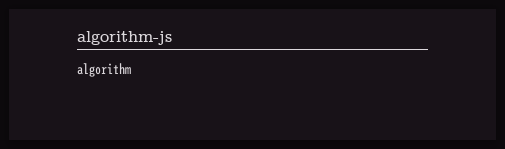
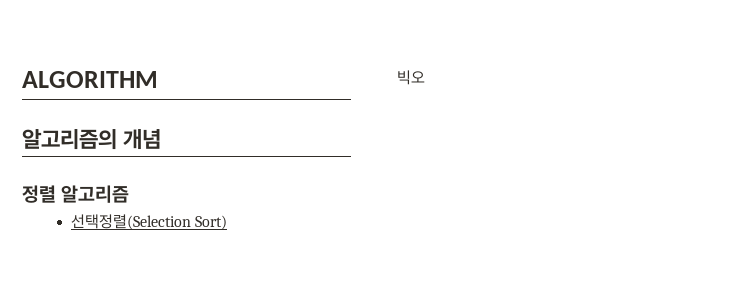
- algorithm-js
- algorithm
+ ALGORITHM
+ 알고리즘의 개념
+ 정렬 알고리즘
+ 선택정렬(Selection Sort)
+ 빅오

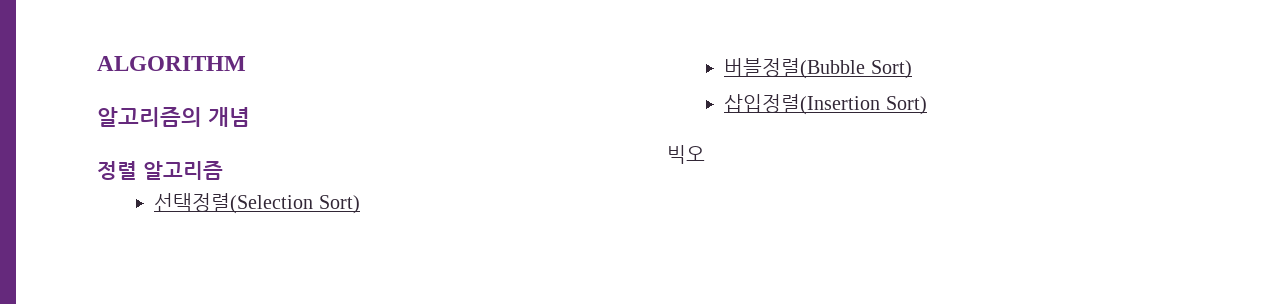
+ 버블정렬(Bubble Sort)
+ 삽입정렬(Insertion Sort)

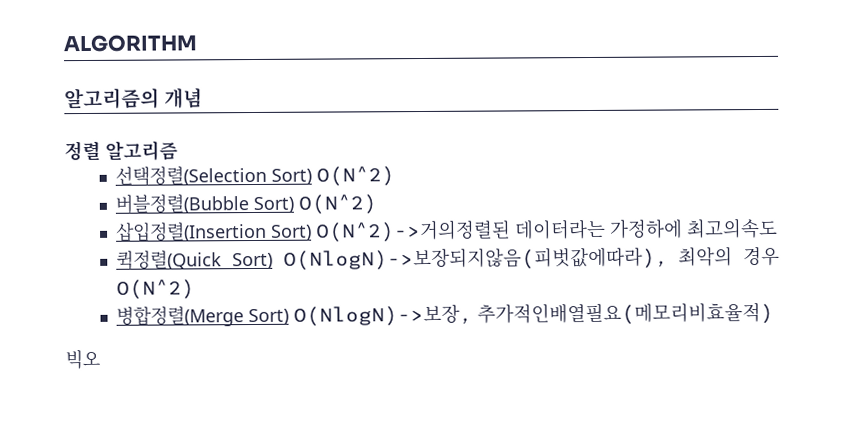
- 선택정렬(Selection Sort)
+ 선택정렬(Selection Sort) O(N^2)
- 버블정렬(Bubble Sort)
+ 버블정렬(Bubble Sort) O(N^2)
- 삽입정렬(Insertion Sort)
+ 삽입정렬(Insertion Sort) O(N^2)->거의정렬된 데이터라는 가정하에 최고의속도
+ 퀵정렬(Quick Sort) O(NlogN)->보장되지않음(피벗값에따라), 최악의 경우 O(N^2)
+ 병합정렬(Merge Sort) O(NlogN)->보장, 추가적인배열필요(메모리비효율적)

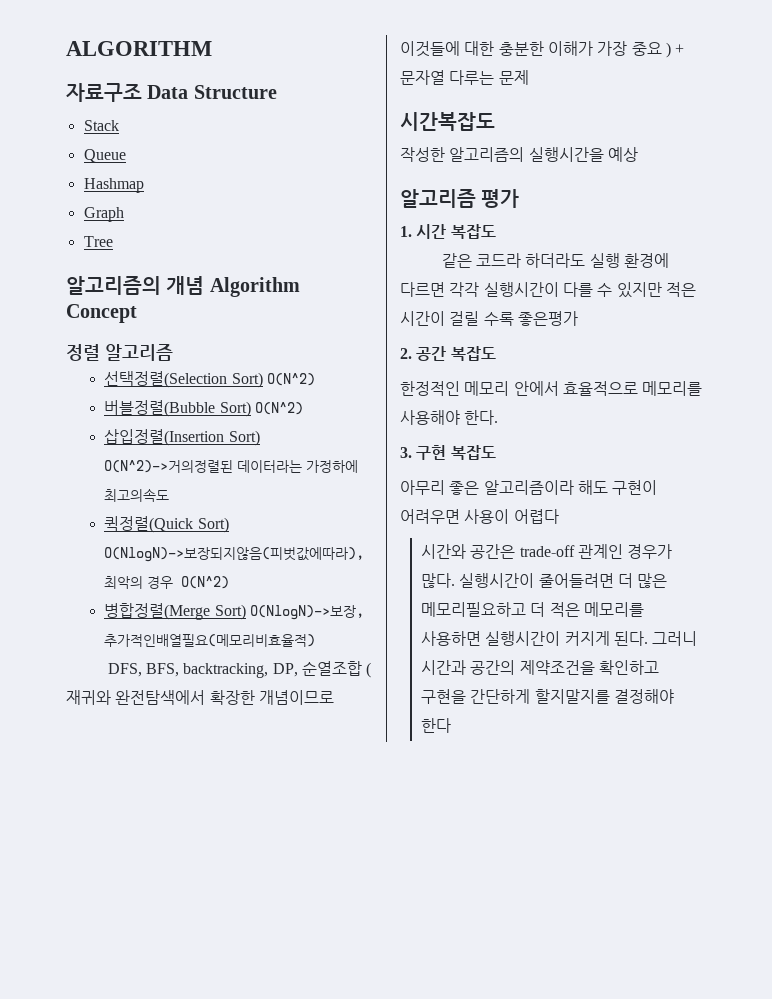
+ 자료구조 Data Structure
+ Stack
+ Queue
+ Hashmap
+ Graph
+ Tree
- 알고리즘의 개념
+ 알고리즘의 개념 Algorithm Concept
- 빅오
+ DFS, BFS, backtracking, DP, 순열조합 ( 재귀와 완전탐색에서 확장한 개념이므로 이것들에 대한 충분한 이해가 가장 중요 ) + 문자열 다루는 문제
+ 시간복잡도
+ 작성한 알고리즘의 실행시간을 예상
+ 알고리즘 평가
+ 1. 시간 복잡도
+ 같은 코드라 하더라도 실행 환경에 다르면 각각 실행시간이 다를 수 있지만 적은 시간이 걸릴 수록 좋은평가
+ 2. 공간 복잡도
+ 한정적인 메모리 안에서 효율적으로 메모리를 사용해야 한다.
+ 3. 구현 복잡도
+ 아무리 좋은 알고리즘이라 해도 구현이 어려우면 사용이 어렵다
+ 시간와 공간은 trade-off 관계인 경우가 많다. 실행시간이 줄어들려면 더 많은 메모리필요하고 더 적은 메모리를 사용하면 실행시간이 커지게 된다. 그러니 시간과 공간의 제약조건을 확인하고 구현을 간단하게 할지말지를 결정해야 한다

